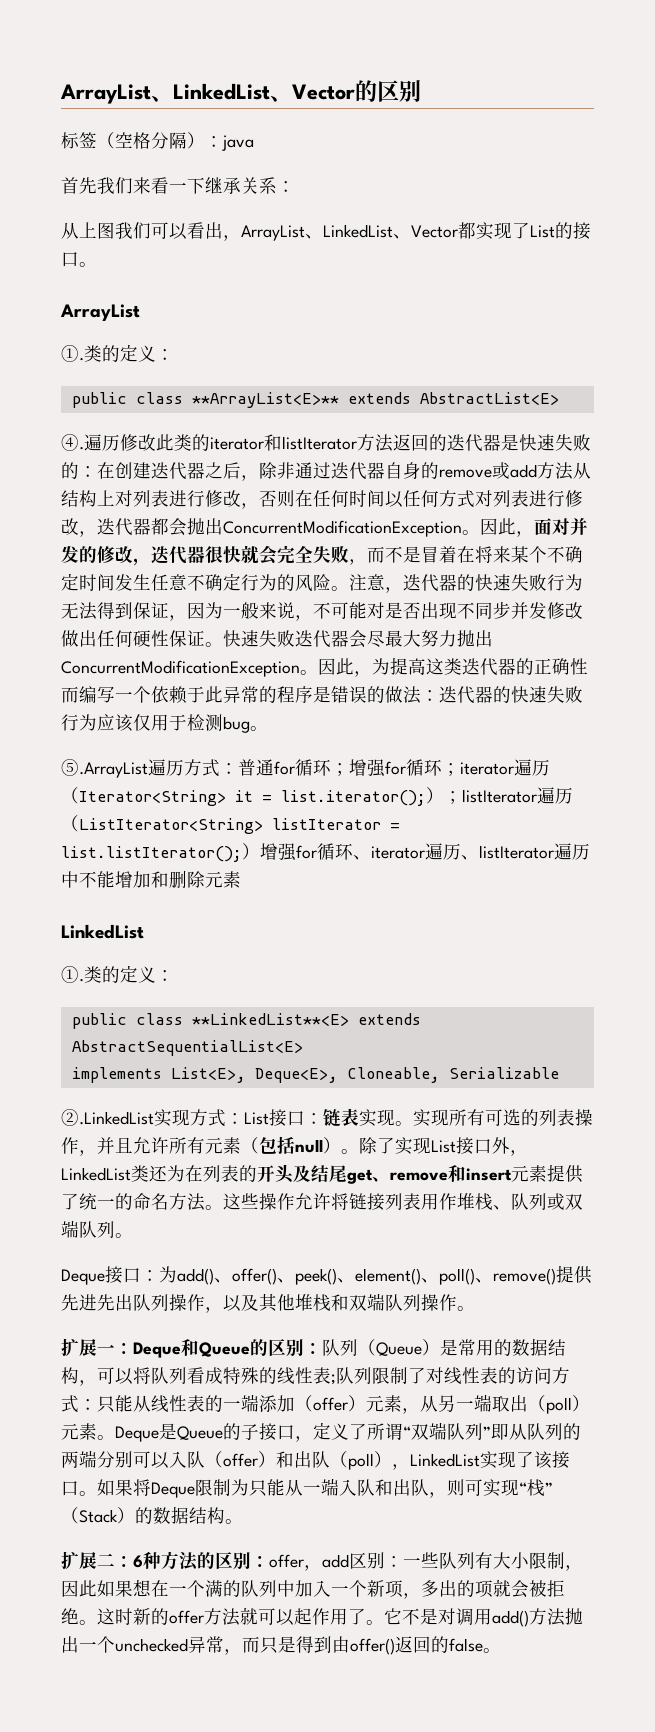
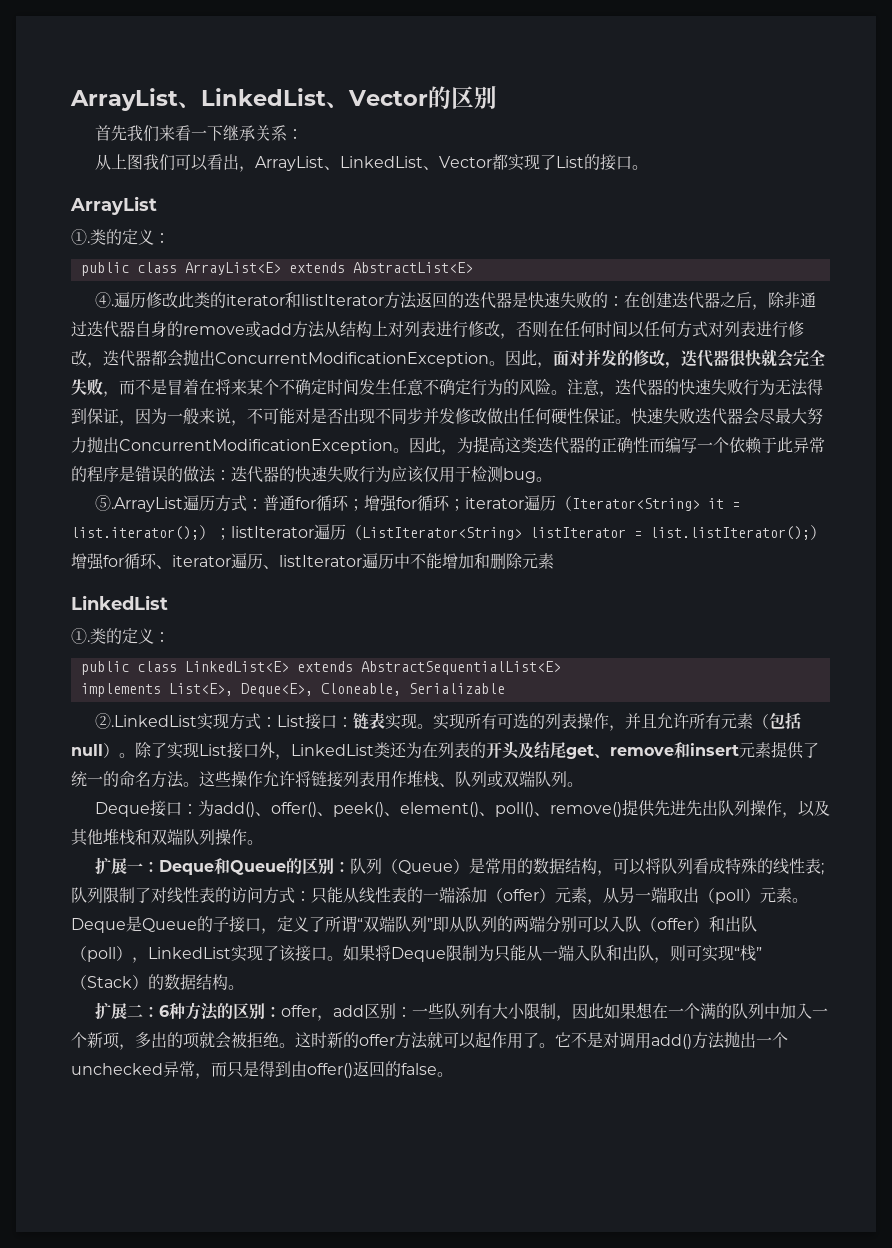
- 标签（空格分隔）：java
- public class **ArrayList<E>** extends AbstractList<E>
+ public class ArrayList<E> extends AbstractList<E>
- public class **LinkedList**<E> extends AbstractSequentialList<E>
+ public class LinkedList<E> extends AbstractSequentialList<E>

